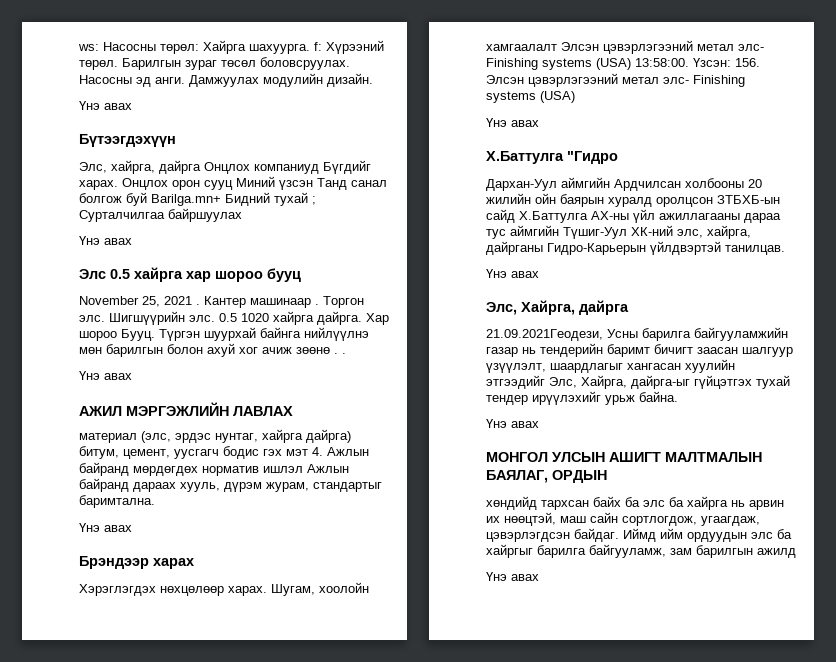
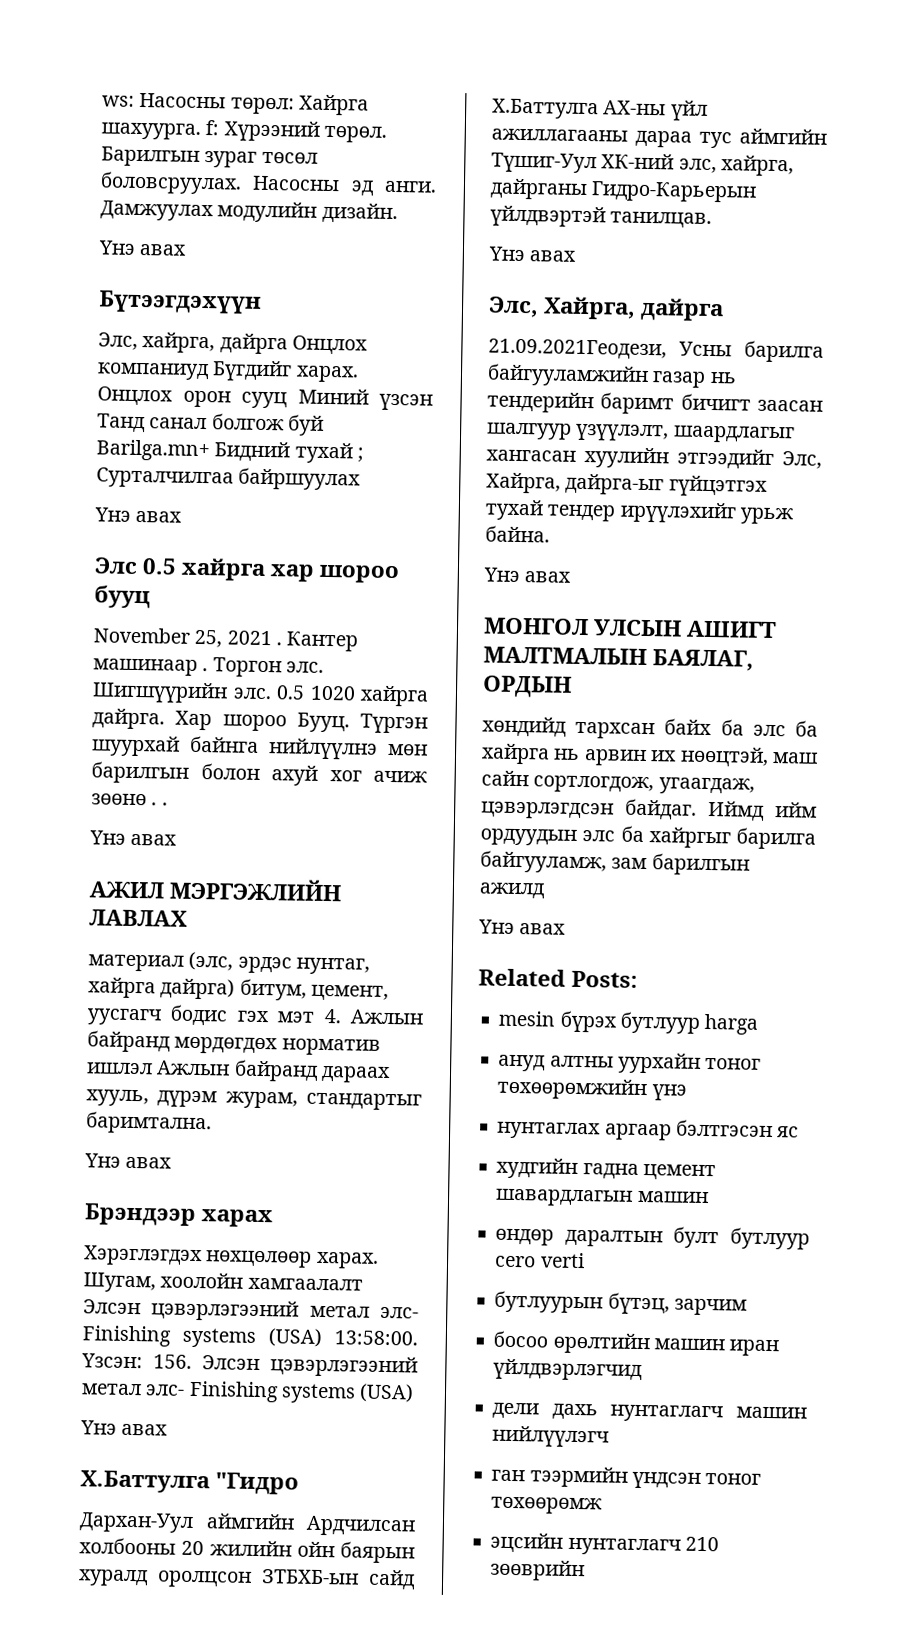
+ Related Posts:
+ mesin бүрэх бутлуур harga
+ ануд алтны уурхайн тоног төхөөрөмжийн үнэ
+ нунтаглах аргаар бэлтгэсэн яс
+ худгийн гадна цемент шавардлагын машин
+ өндөр даралтын булт бутлуур cero verti
+ бутлуурын бүтэц, зарчим
+ босоо өрөлтийн машин иран үйлдвэрлэгчид
+ дели дахь нунтаглагч машин нийлүүлэгч
+ ган тээрмийн үндсэн тоног төхөөрөмж
+ эцсийн нунтаглагч 210 зөөврийн

